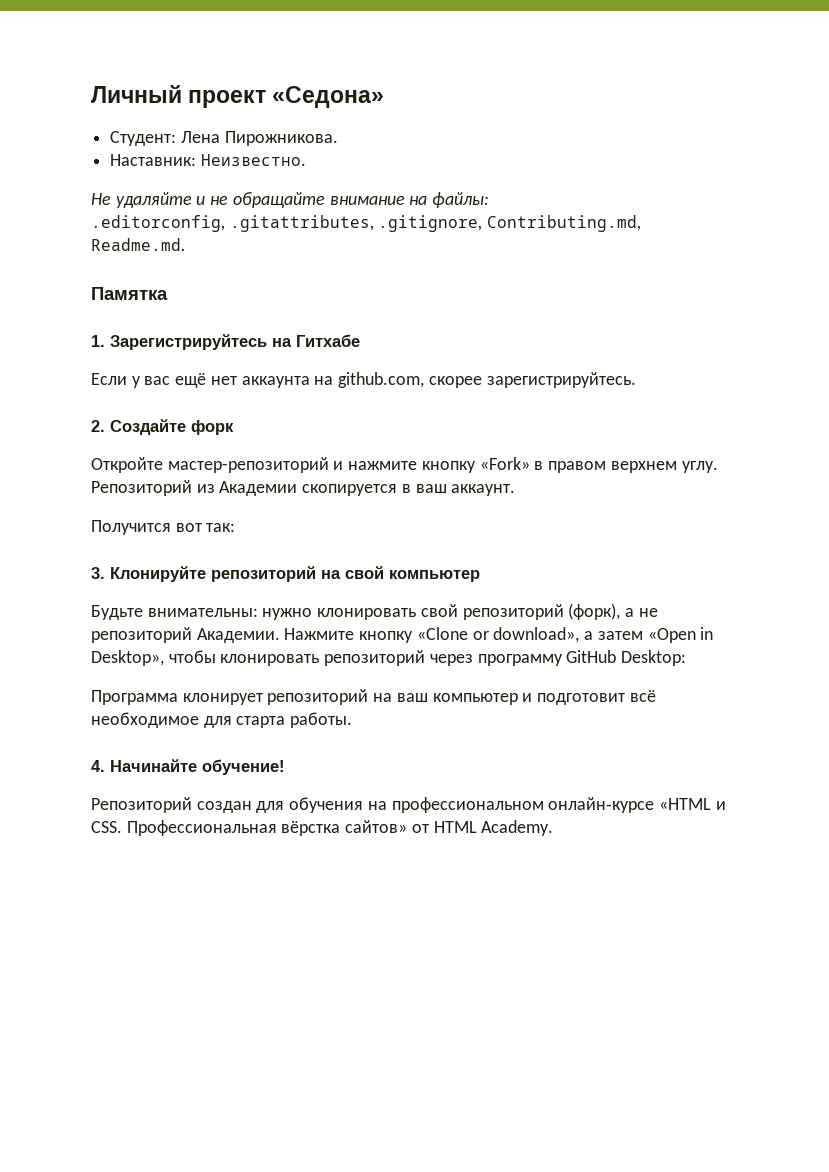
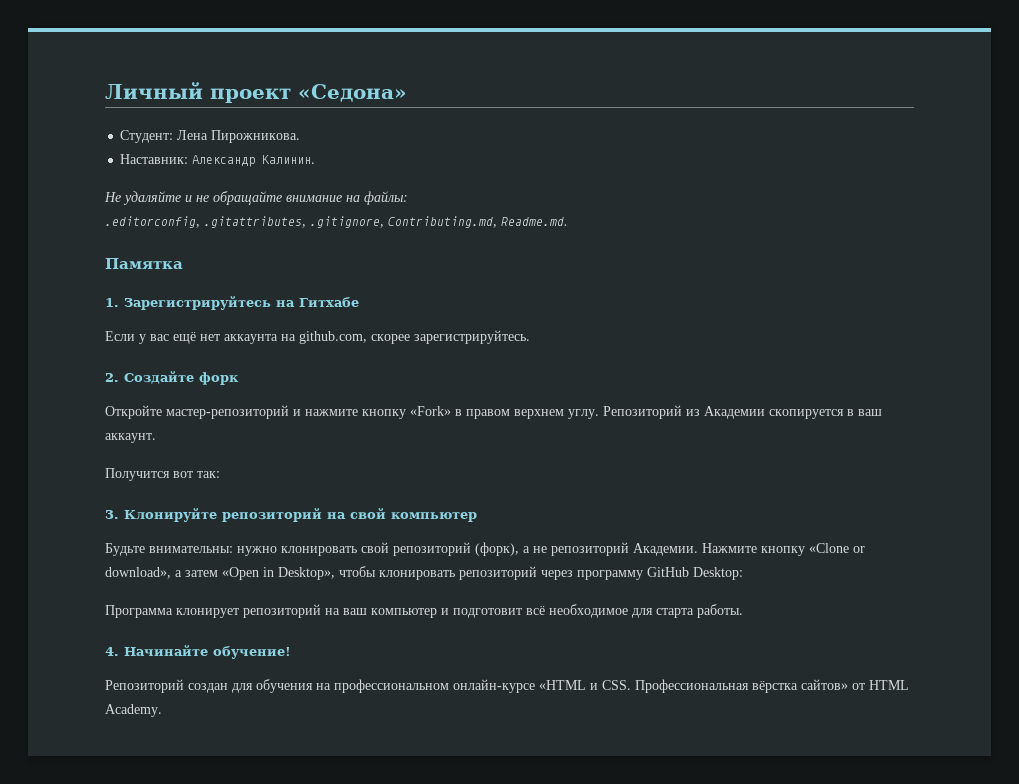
- Наставник: Неизвестно.
+ Наставник: Александр Калинин.

